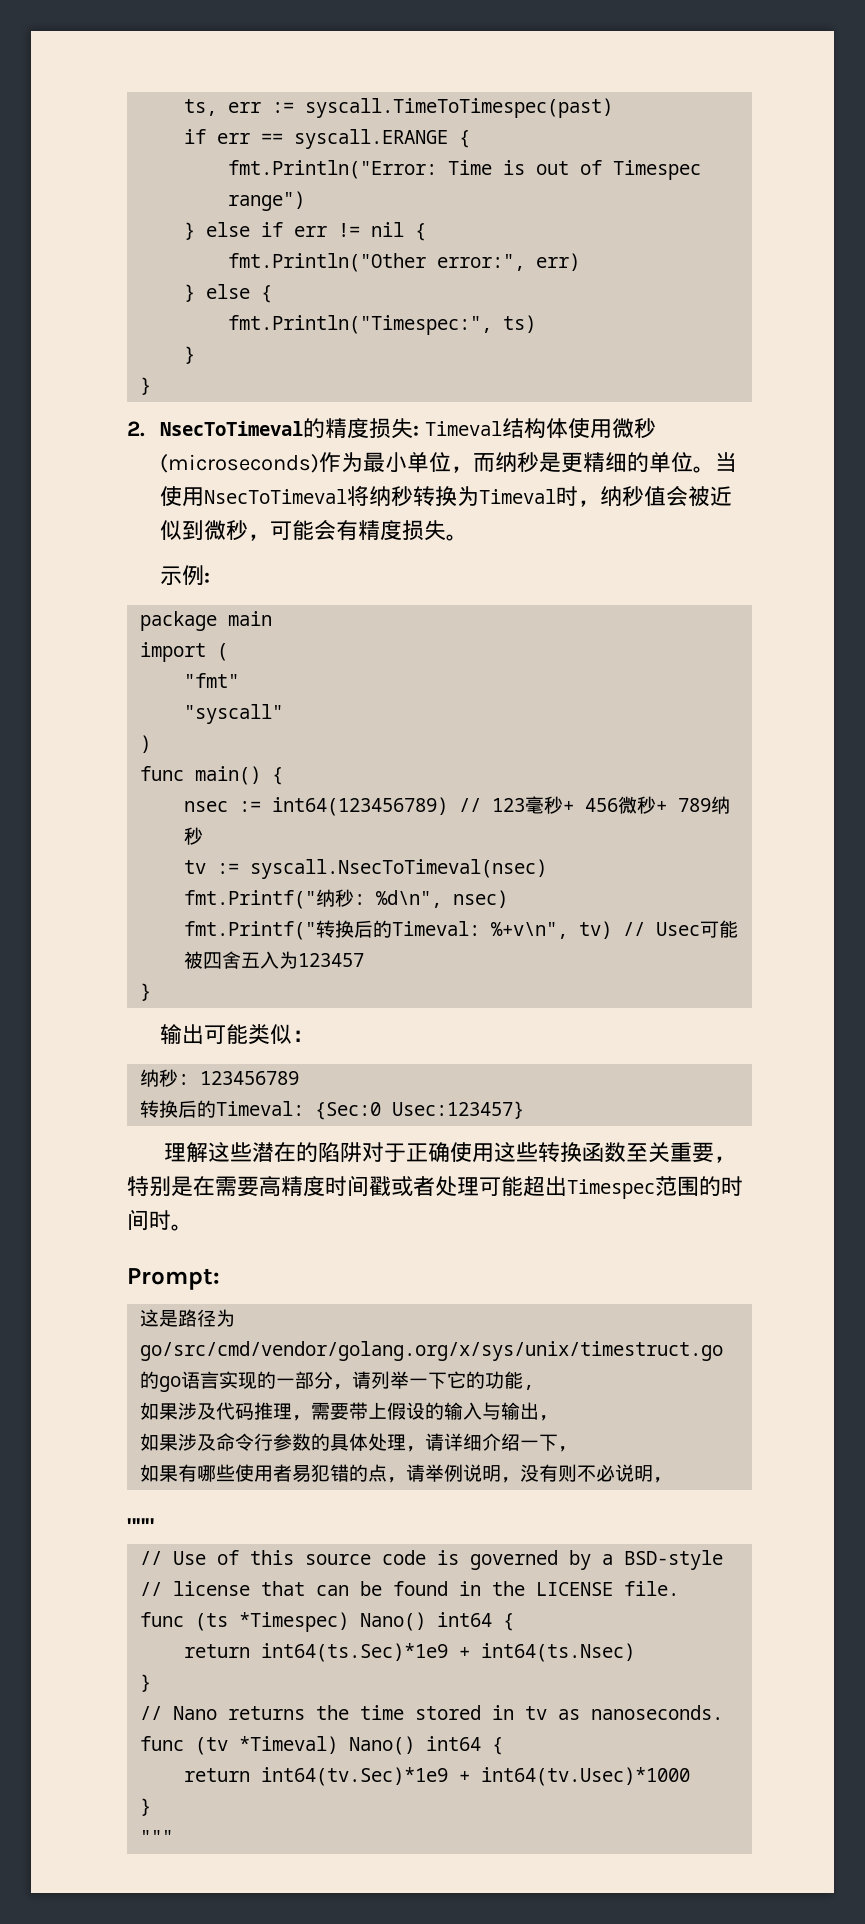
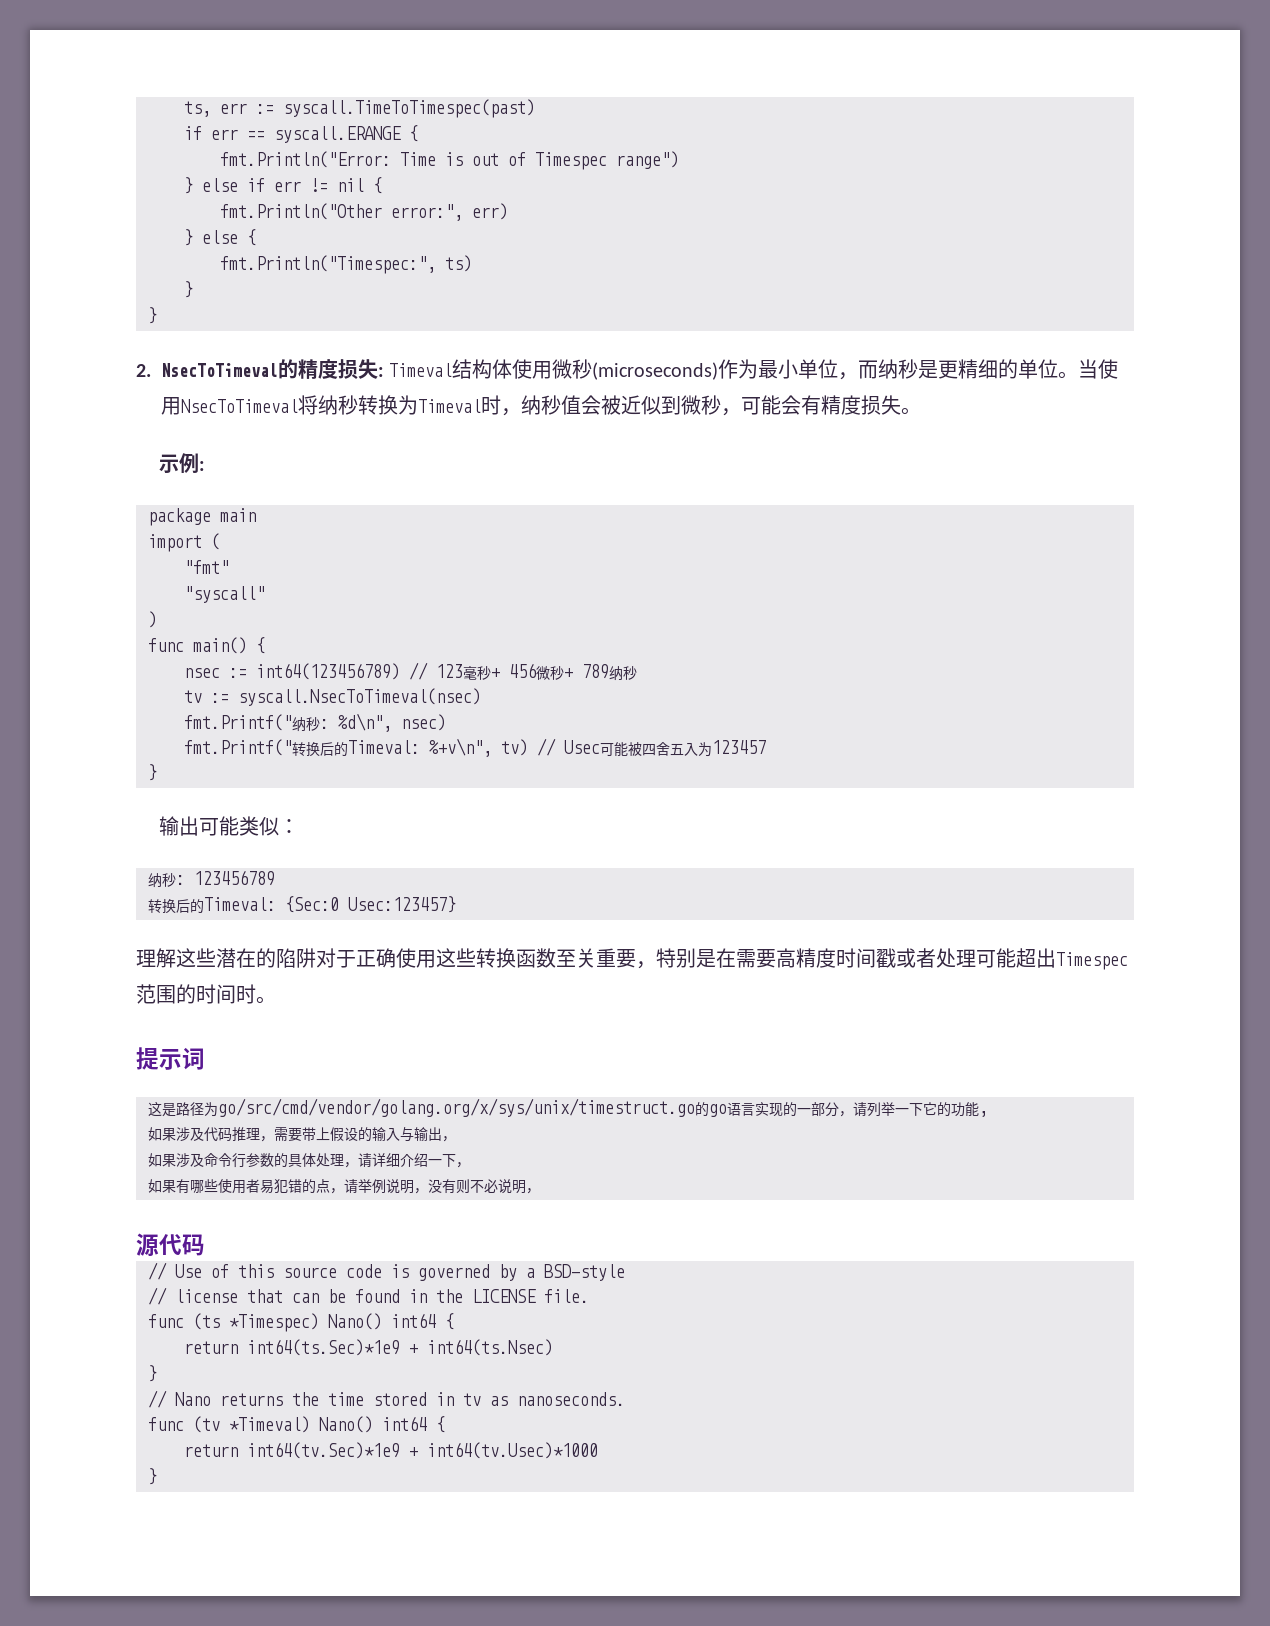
- Prompt:
+ 提示词
  如果有哪些使用者易犯错的点，请举例说明，没有则不必说明，
- """
+ 源代码
  return int64(tv.Sec)*1e9 + int64(tv.Usec)*1000
  }
- """

